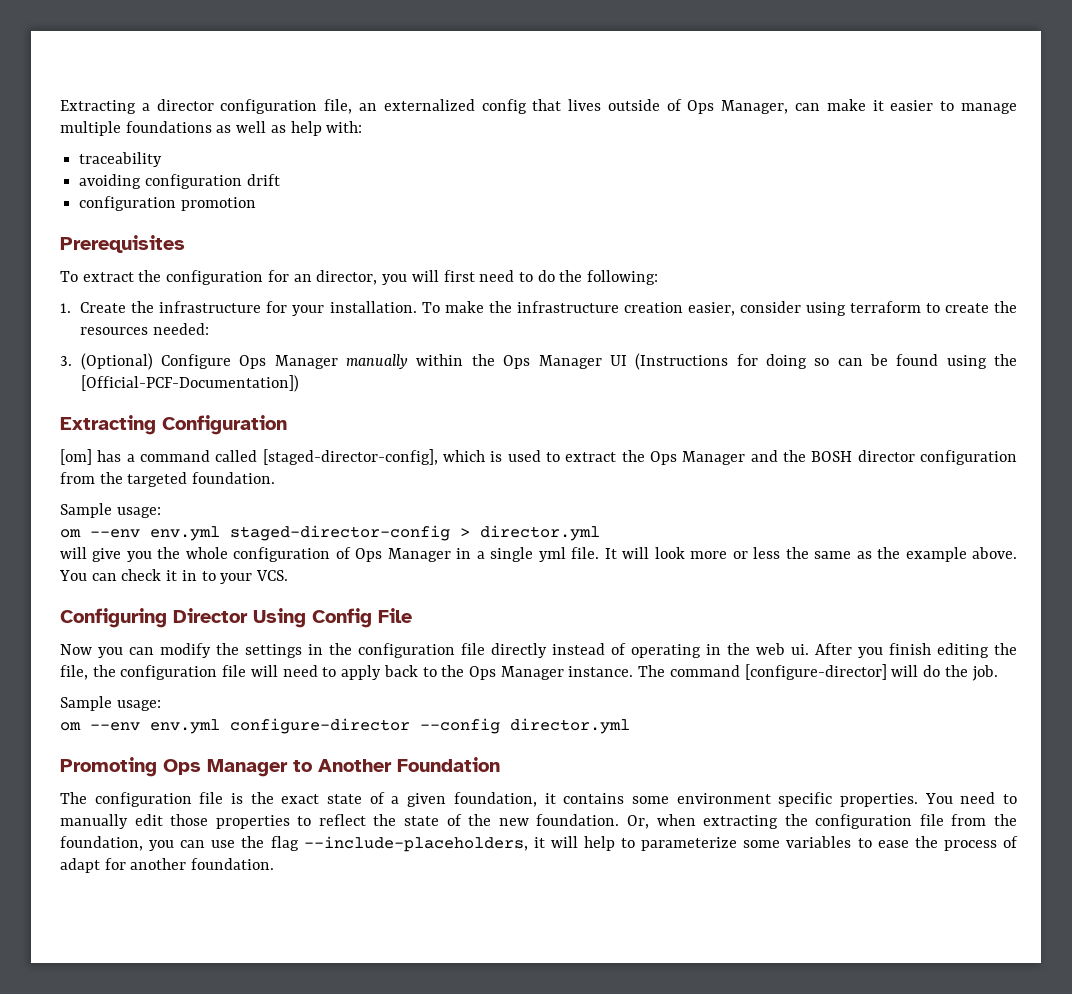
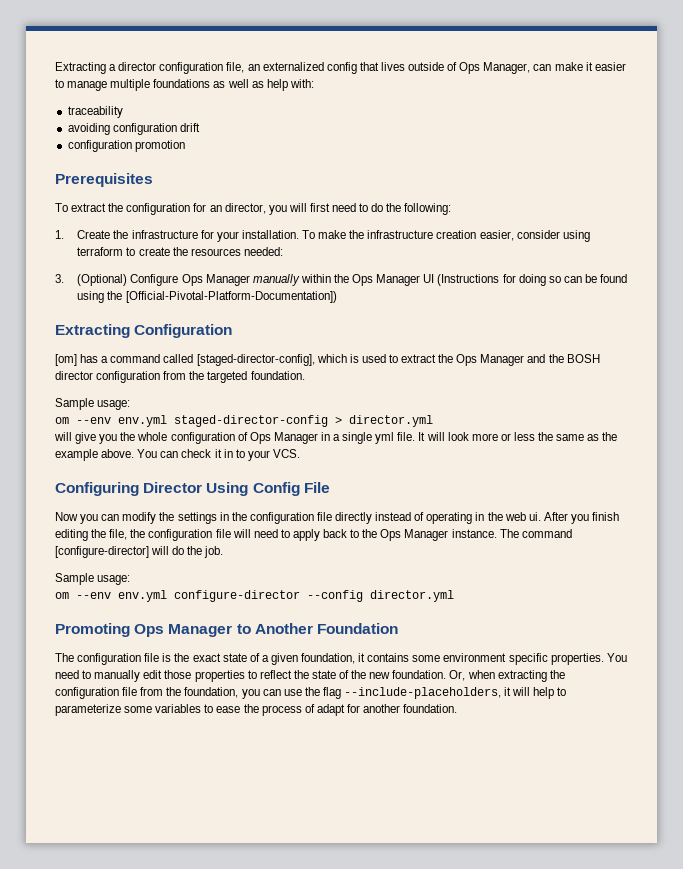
- 3. (Optional) Configure Ops Manager manually within the Ops Manager UI (Instructions for doing so can be found using the [Official-PCF-Documentation])
+ 3. (Optional) Configure Ops Manager manually within the Ops Manager UI (Instructions for doing so can be found using the [Official-Pivotal-Platform-Documentation])

